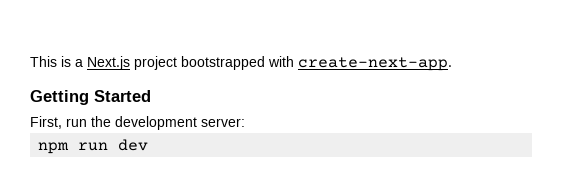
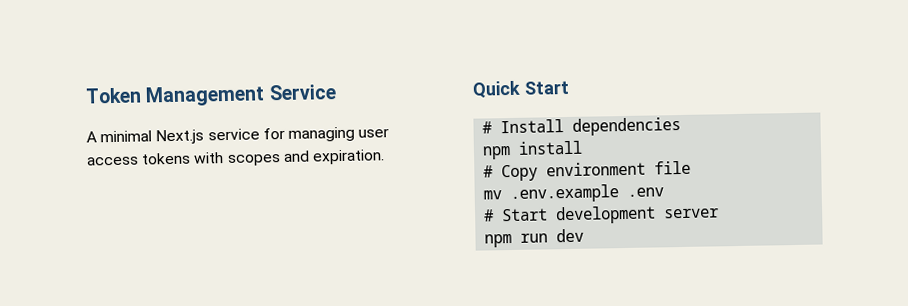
- This is a Next.js project bootstrapped with create-next-app.
- Getting Started
- First, run the development server:
+ Token Management Service
+ A minimal Next.js service for managing user access tokens with scopes and expiration.
+ Quick Start
+ # Install dependencies
+ npm install
+ # Copy environment file
+ mv .env.example .env
+ # Start development server

